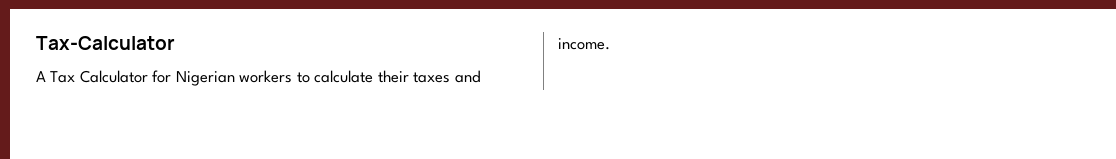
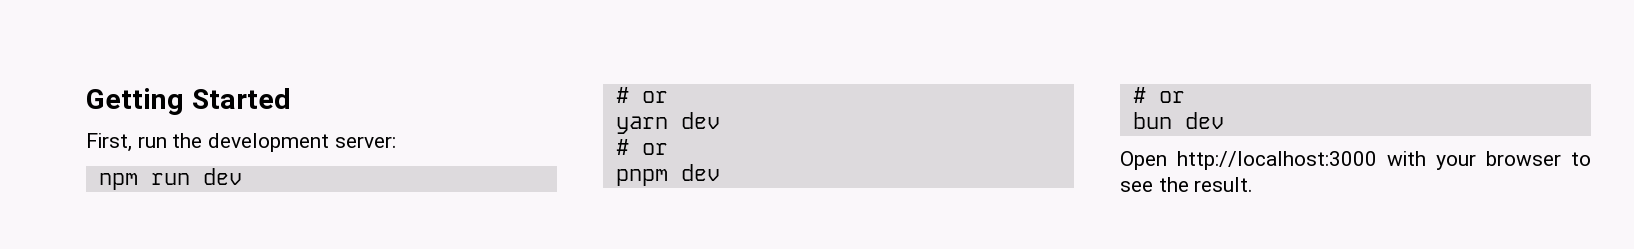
- Tax-Calculator
- A Tax Calculator for Nigerian workers to calculate their taxes and income.
+ Getting Started
+ First, run the development server:
+ npm run dev
+ # or
+ yarn dev
+ # or
+ pnpm dev
+ # or
+ bun dev
+ Open http://localhost:3000 with your browser to see the result.

